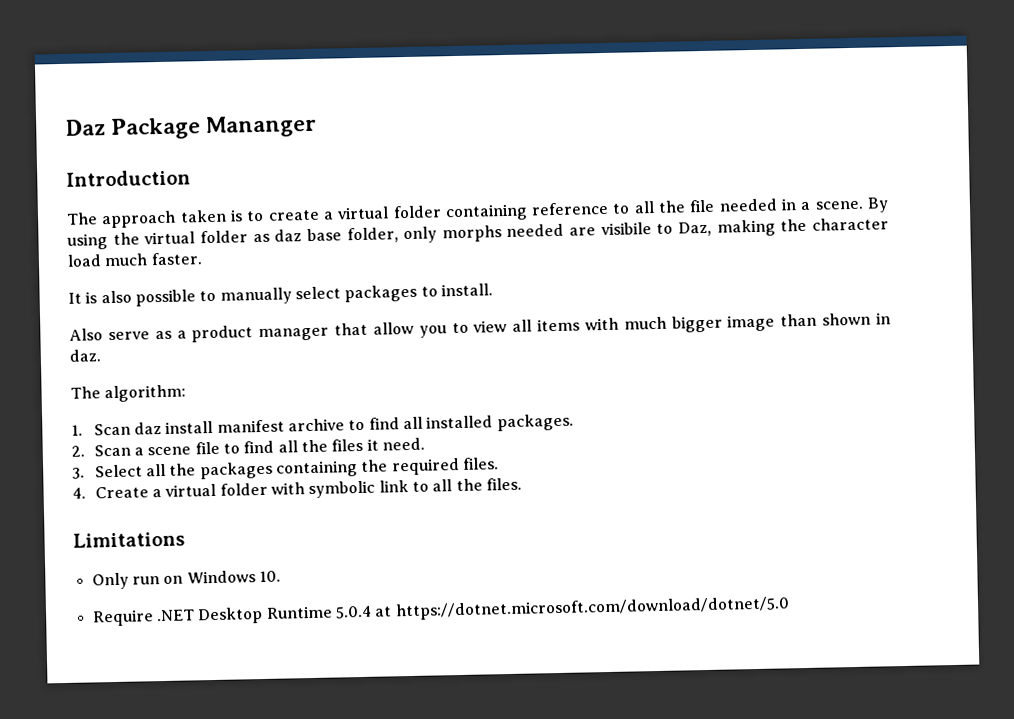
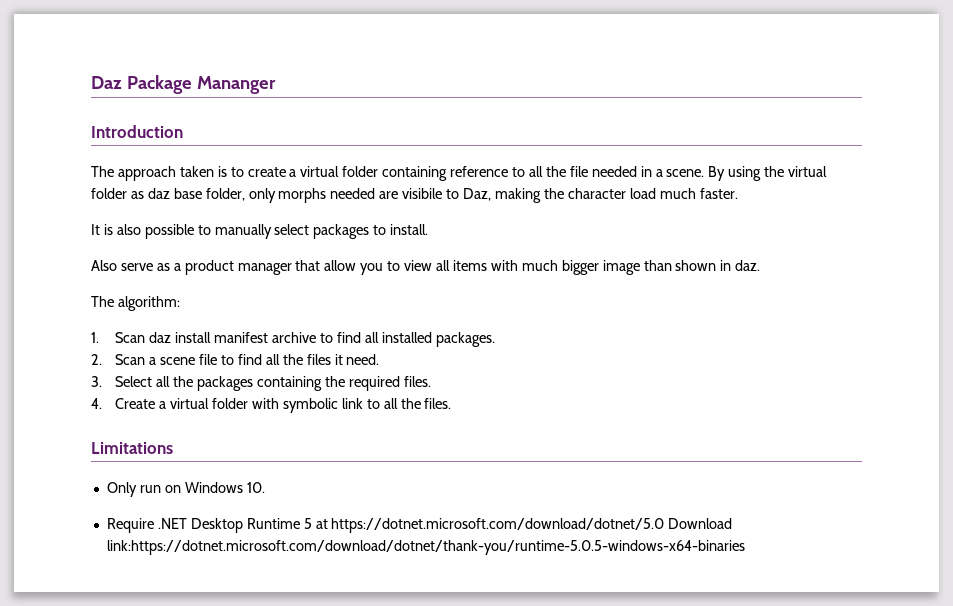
- Require .NET Desktop Runtime 5.0.4 at https://dotnet.microsoft.com/download/dotnet/5.0
+ Require .NET Desktop Runtime 5 at https://dotnet.microsoft.com/download/dotnet/5.0 Download link:https://dotnet.microsoft.com/download/dotnet/thank-you/runtime-5.0.5-windows-x64-binaries

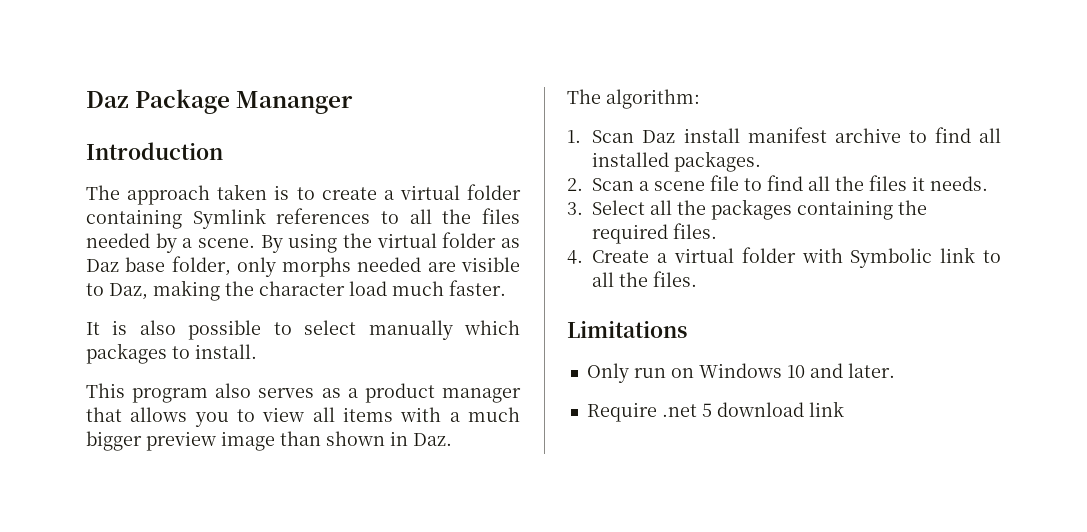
- The approach taken is to create a virtual folder containing reference to all the file needed in a scene.
+ The approach taken is to create a virtual folder containing Symlink references to all the files needed by a scene.
- By using the virtual folder as daz base folder, only morphs needed are visibile to Daz, making the character load much faster.
+ By using the virtual folder as Daz base folder, only morphs needed are visible to Daz, making the character load much faster.
- It is also possible to manually select packages to install.
+ It is also possible to select manually which packages to install.
- Also serve as a product manager that allow you to view all items with much bigger image than shown in daz.
+ This program also serves as a product manager that allows you to view all items with a much bigger preview image than shown in Daz.
- 1. Scan daz install manifest archive to find all installed packages.
+ 1. Scan Daz install manifest archive to find all installed packages.
- 2. Scan a scene file to find all the files it need.
+ 2. Scan a scene file to find all the files it needs.
- 4. Create a virtual folder with symbolic link to all the files.
+ 4. Create a virtual folder with Symbolic link to all the files.
- Only run on Windows 10.
- Require .NET Desktop Runtime 5 at https://dotnet.microsoft.com/download/dotnet/5.0 Download link:https://dotnet.microsoft.com/download/dotnet/thank-you/runtime-5.0.5-windows-x64-binaries
+ Only run on Windows 10 and later.
+ Require .net 5 download link

